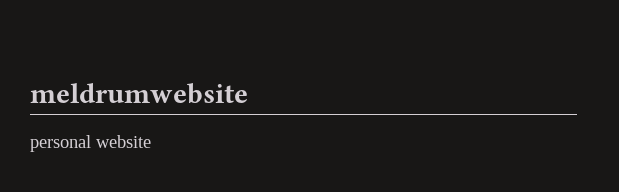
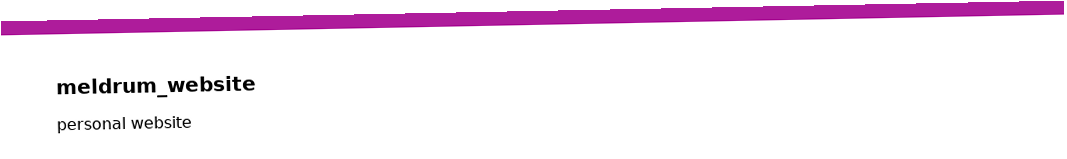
- meldrumwebsite
+ meldrum_website

